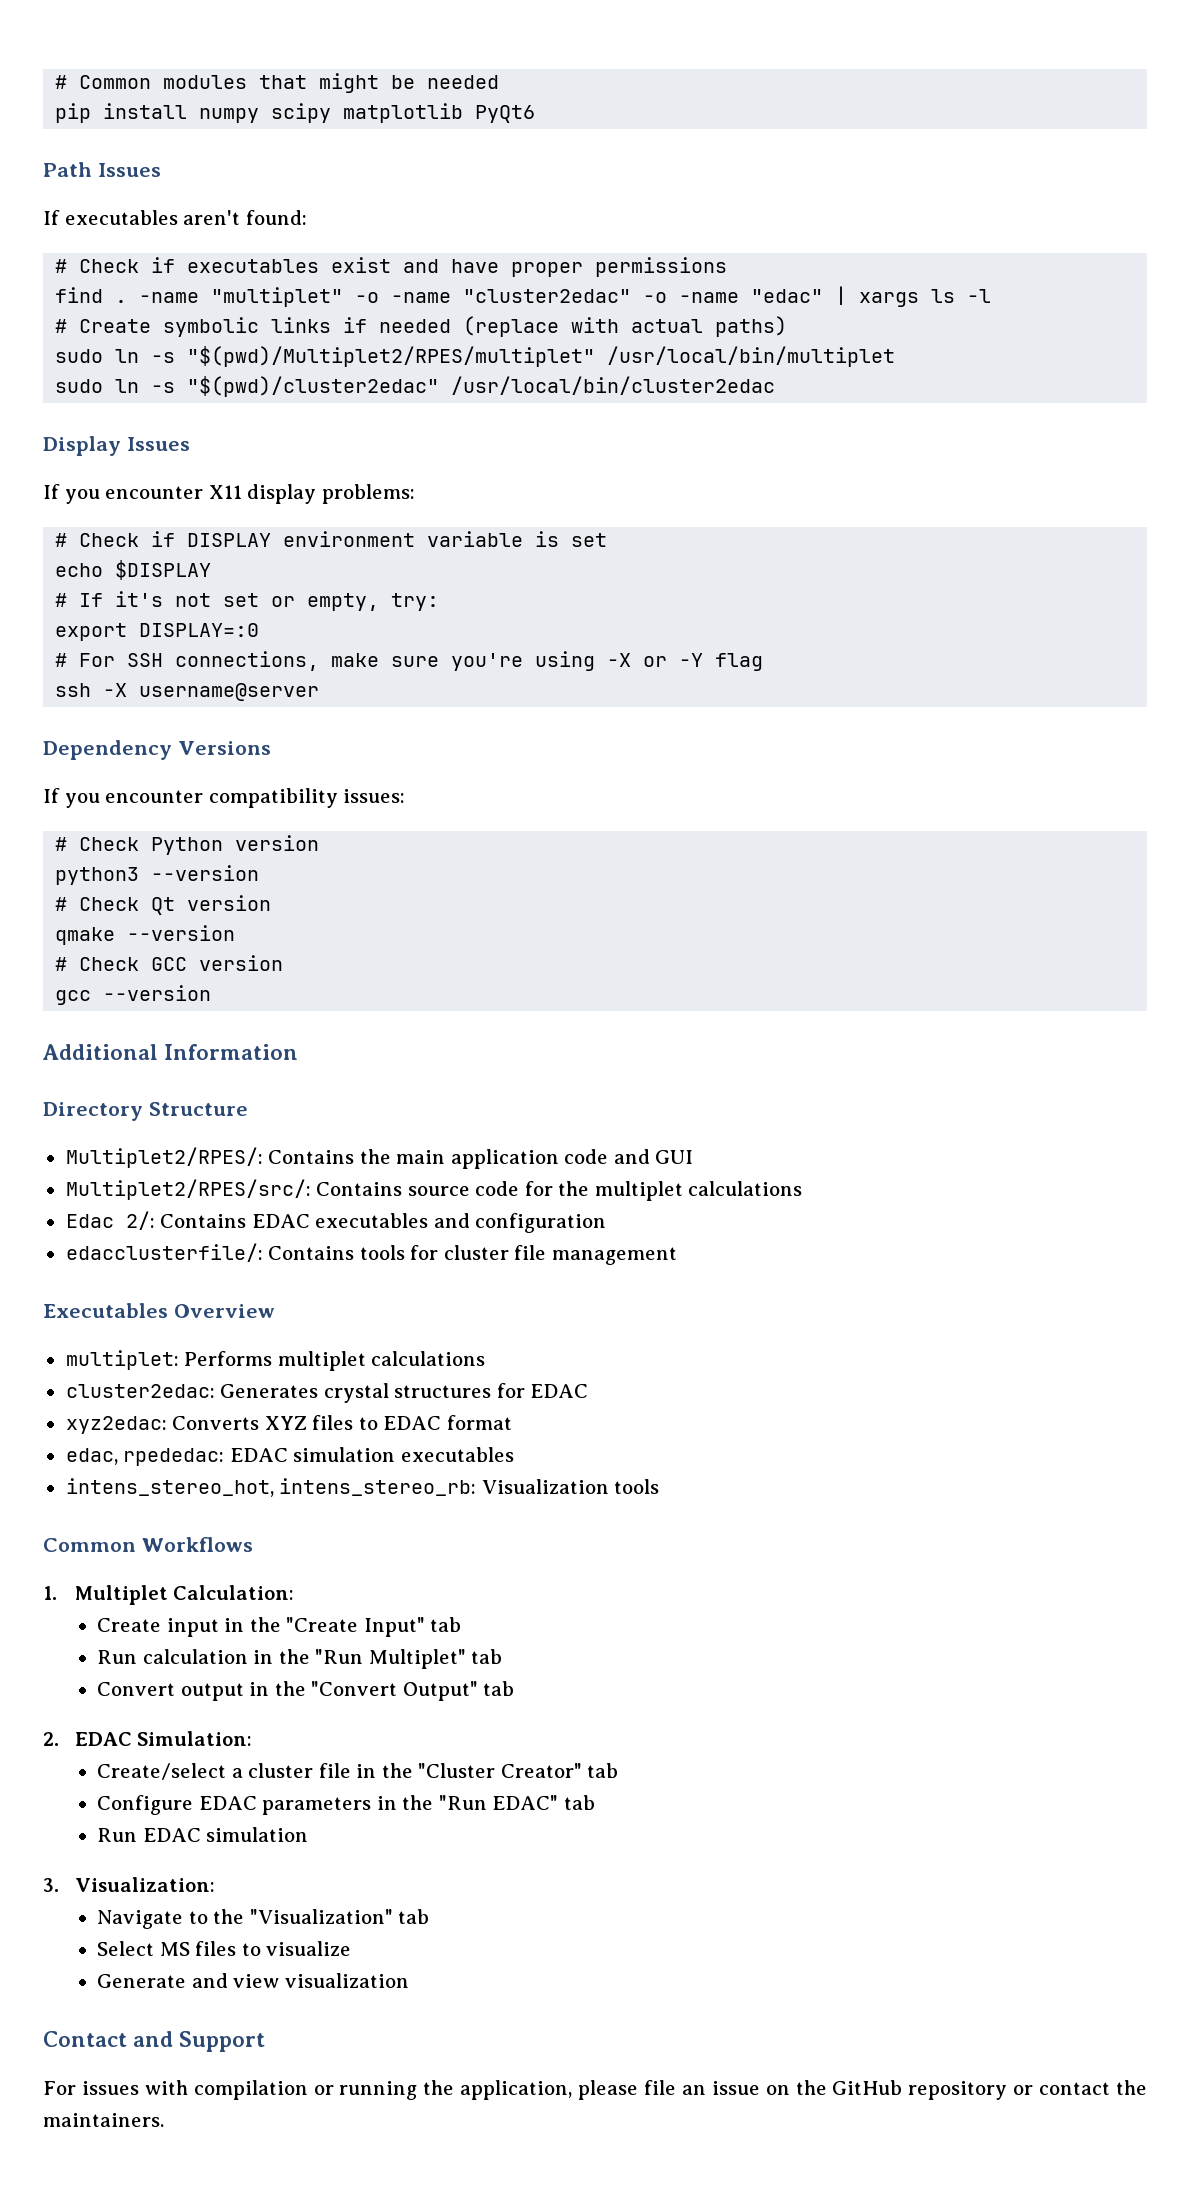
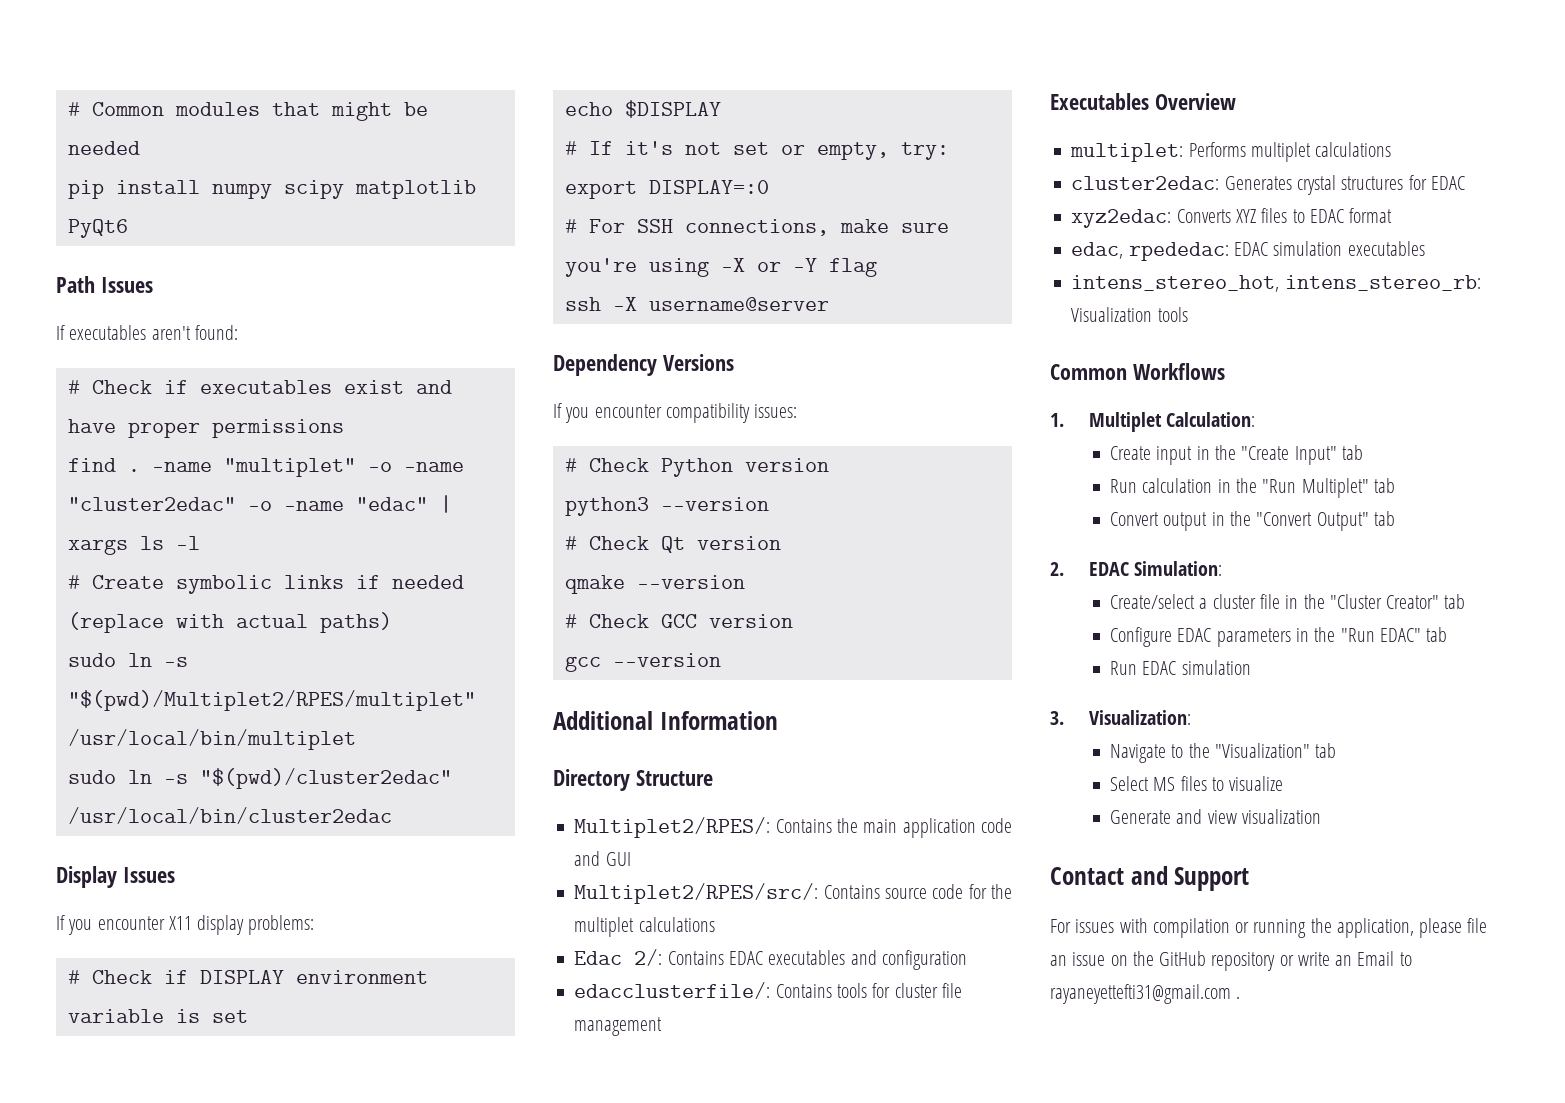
- For issues with compilation or running the application, please file an issue on the GitHub repository or contact the maintainers.
+ For issues with compilation or running the application, please file an issue on the GitHub repository or write an Email to rayaneyettefti31@gmail.com .

